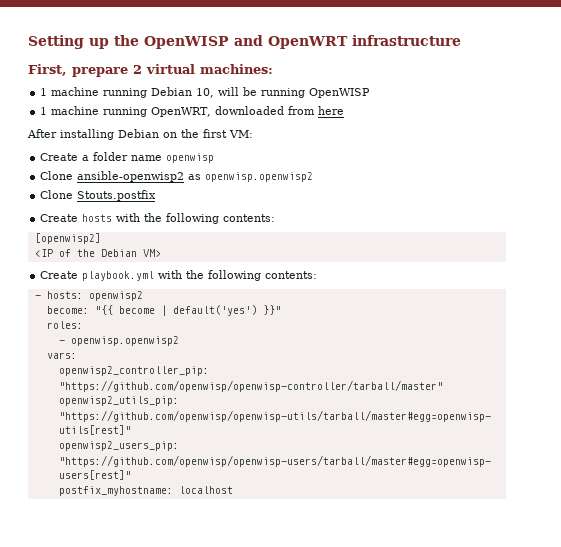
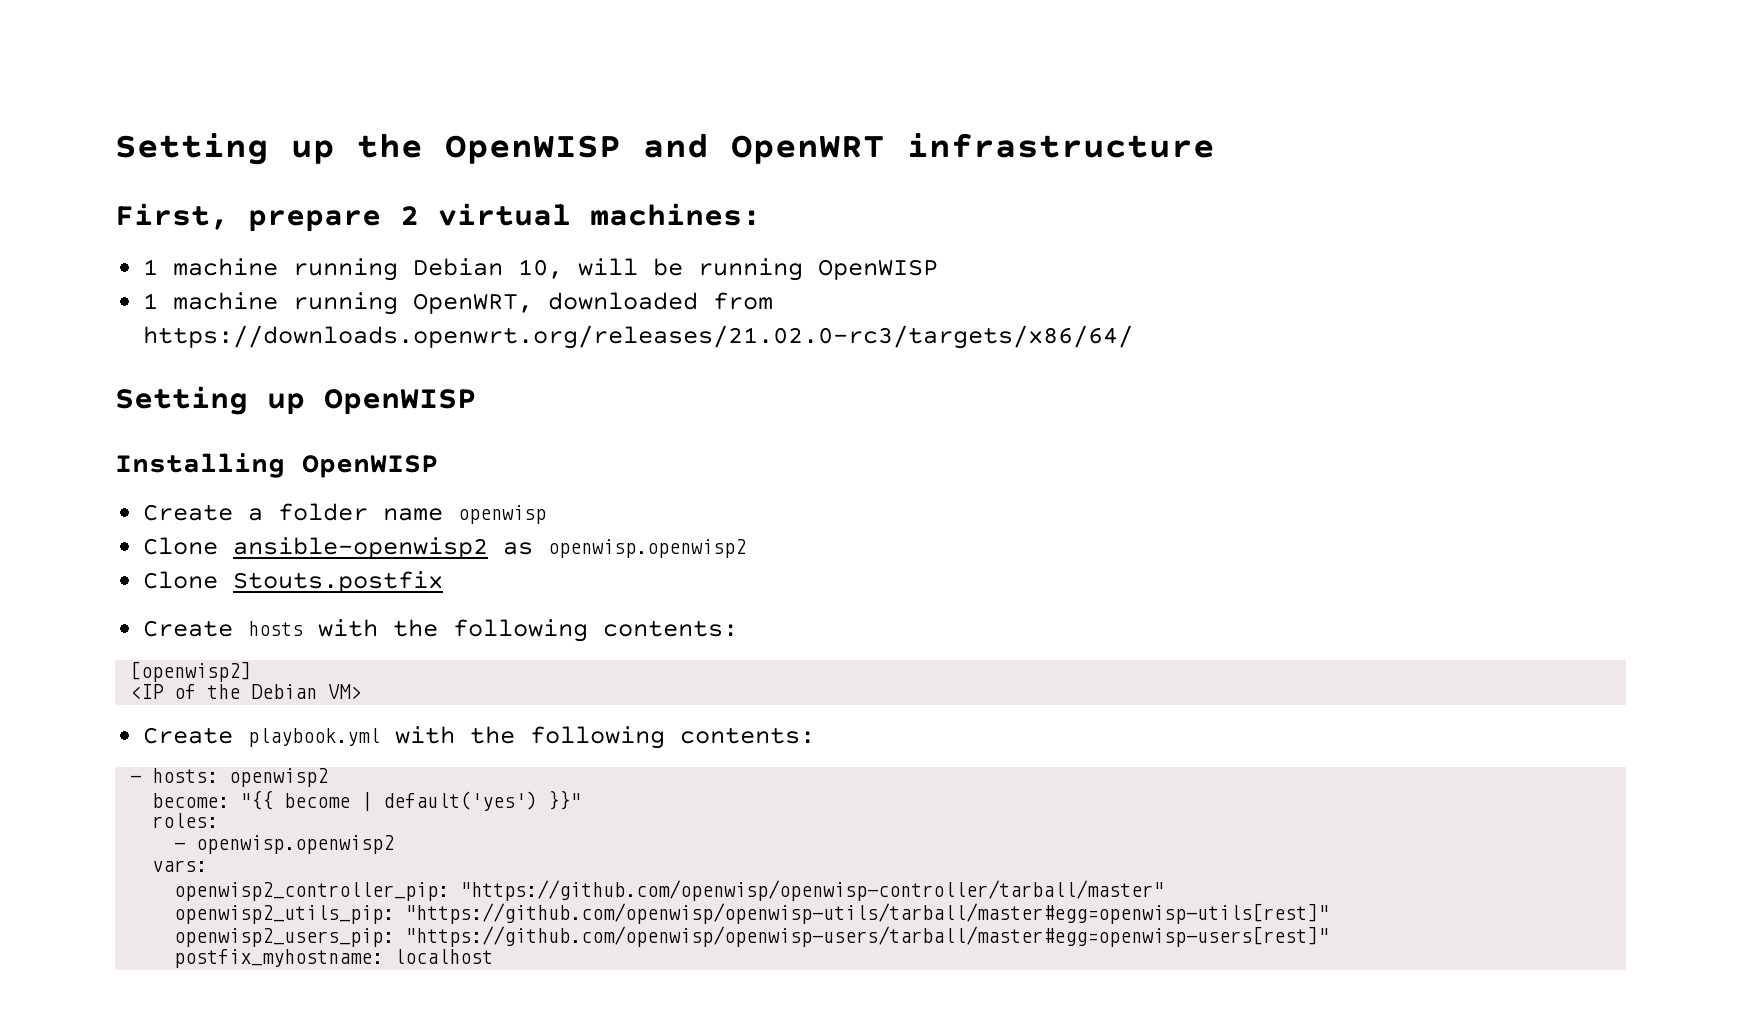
- 1 machine running OpenWRT, downloaded from here
- After installing Debian on the first VM:
+ 1 machine running OpenWRT, downloaded from https://downloads.openwrt.org/releases/21.02.0-rc3/targets/x86/64/
+ Setting up OpenWISP
+ Installing OpenWISP

